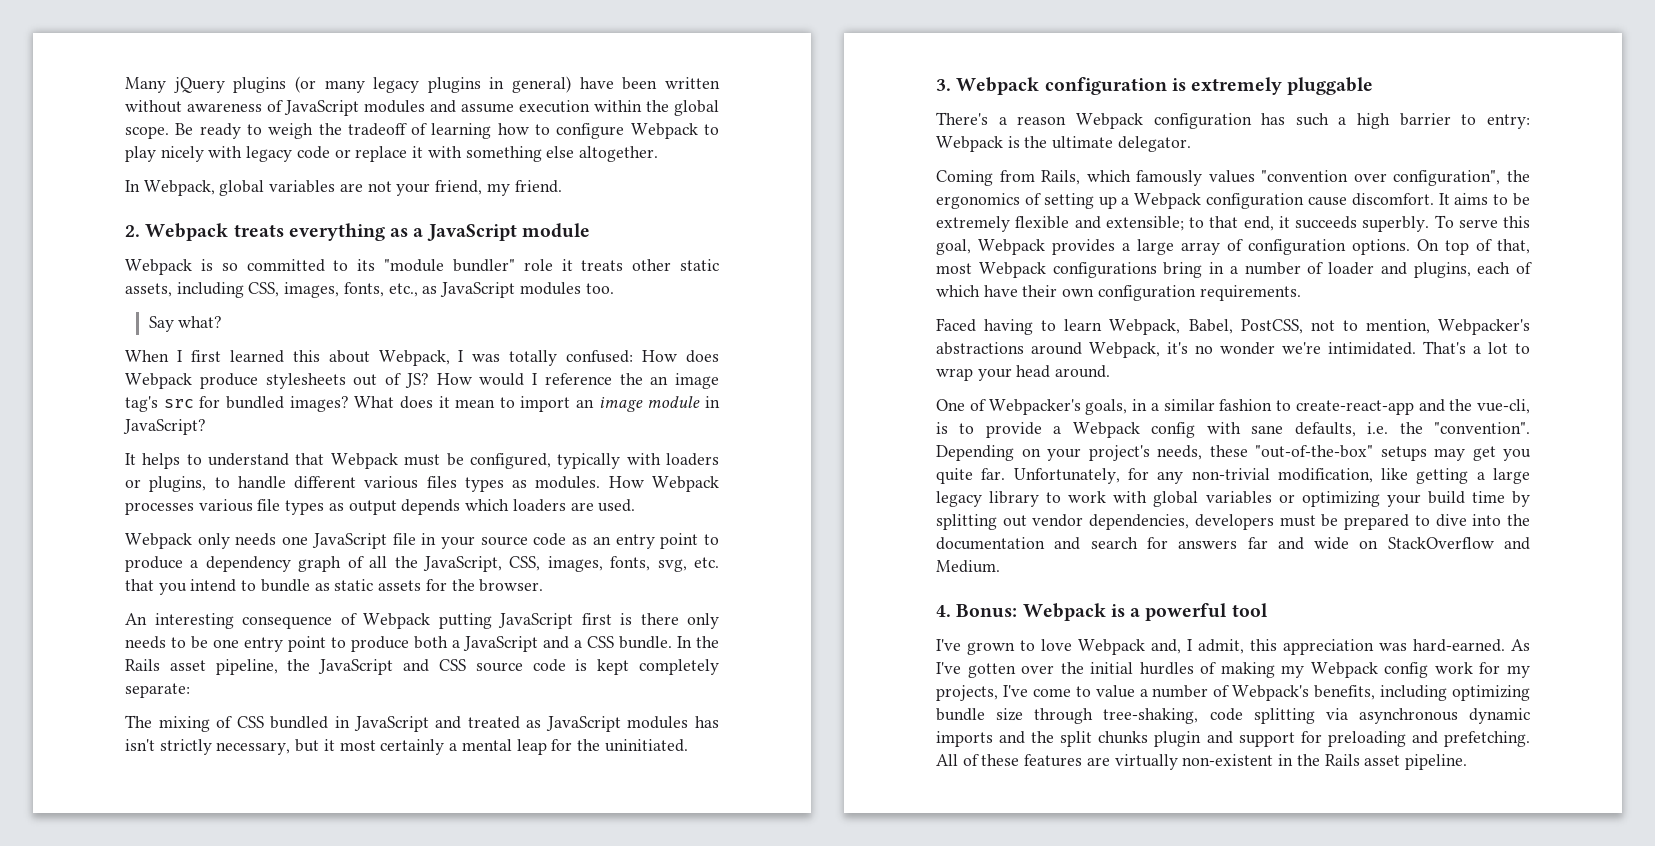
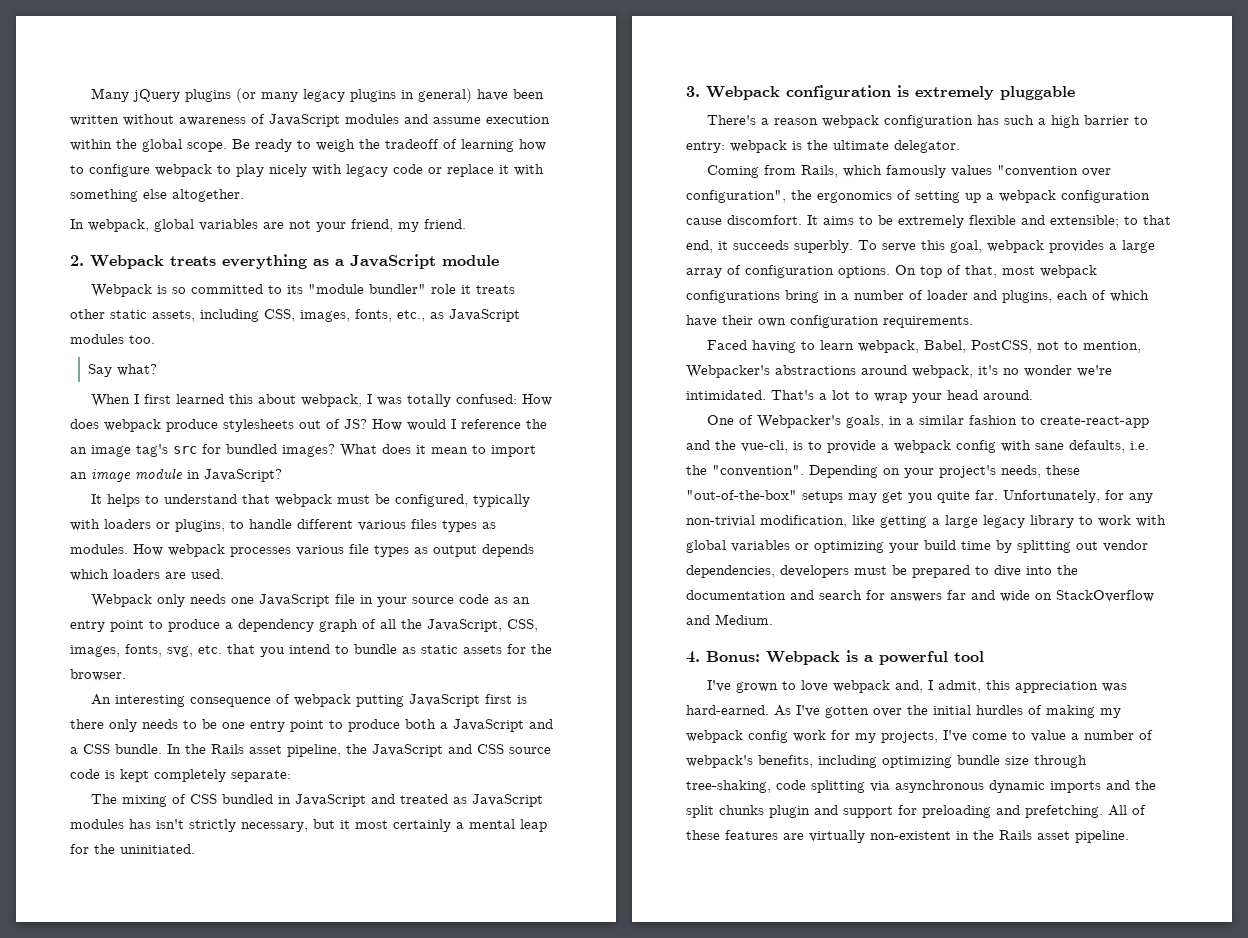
- Be ready to weigh the tradeoff of learning how to configure Webpack to play nicely with legacy code or replace it with something else altogether.
+ Be ready to weigh the tradeoff of learning how to configure webpack to play nicely with legacy code or replace it with something else altogether.
- In Webpack, global variables are not your friend, my friend.
+ In webpack, global variables are not your friend, my friend.
- When I first learned this about Webpack, I was totally confused: How does Webpack produce stylesheets out of JS?
+ When I first learned this about webpack, I was totally confused: How does webpack produce stylesheets out of JS?
- It helps to understand that Webpack must be configured, typically with loaders or plugins, to handle different various files types as modules.
+ It helps to understand that webpack must be configured, typically with loaders or plugins, to handle different various files types as modules.
- How Webpack processes various file types as output depends which loaders are used.
+ How webpack processes various file types as output depends which loaders are used.
- An interesting consequence of Webpack putting JavaScript first is there only needs to be one entry point to produce both a JavaScript and a CSS bundle.
+ An interesting consequence of webpack putting JavaScript first is there only needs to be one entry point to produce both a JavaScript and a CSS bundle.
- There's a reason Webpack configuration has such a high barrier to entry: Webpack is the ultimate delegator.
+ There's a reason webpack configuration has such a high barrier to entry: webpack is the ultimate delegator.
- Coming from Rails, which famously values "convention over configuration", the ergonomics of setting up a Webpack configuration cause discomfort.
+ Coming from Rails, which famously values "convention over configuration", the ergonomics of setting up a webpack configuration cause discomfort.
- To serve this goal, Webpack provides a large array of configuration options.
+ To serve this goal, webpack provides a large array of configuration options.
- On top of that, most Webpack configurations bring in a number of loader and plugins, each of which have their own configuration requirements.
+ On top of that, most webpack configurations bring in a number of loader and plugins, each of which have their own configuration requirements.
- Faced having to learn Webpack, Babel, PostCSS, not to mention, Webpacker's abstractions around Webpack, it's no wonder we're intimidated.
+ Faced having to learn webpack, Babel, PostCSS, not to mention, Webpacker's abstractions around webpack, it's no wonder we're intimidated.
- One of Webpacker's goals, in a similar fashion to create-react-app and the vue-cli, is to provide a Webpack config with sane defaults, i.e. the "convention".
+ One of Webpacker's goals, in a similar fashion to create-react-app and the vue-cli, is to provide a webpack config with sane defaults, i.e. the "convention".
- I've grown to love Webpack and, I admit, this appreciation was hard-earned.
+ I've grown to love webpack and, I admit, this appreciation was hard-earned.
- As I've gotten over the initial hurdles of making my Webpack config work for my projects, I've come to value a number of Webpack's benefits, including optimizing bundle size through tree-shaking, code splitting via asynchronous dynamic imports and the split chunks plugin and support for preloading and prefetching.
+ As I've gotten over the initial hurdles of making my webpack config work for my projects, I've come to value a number of webpack's benefits, including optimizing bundle size through tree-shaking, code splitting via asynchronous dynamic imports and the split chunks plugin and support for preloading and prefetching.

